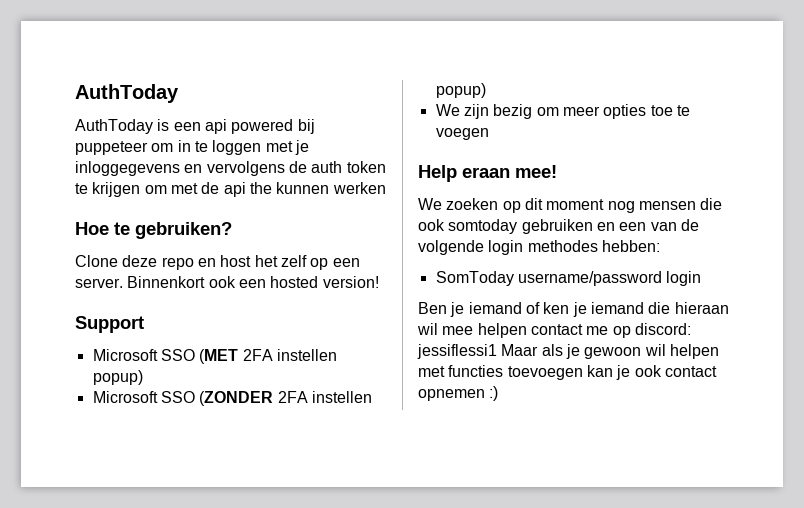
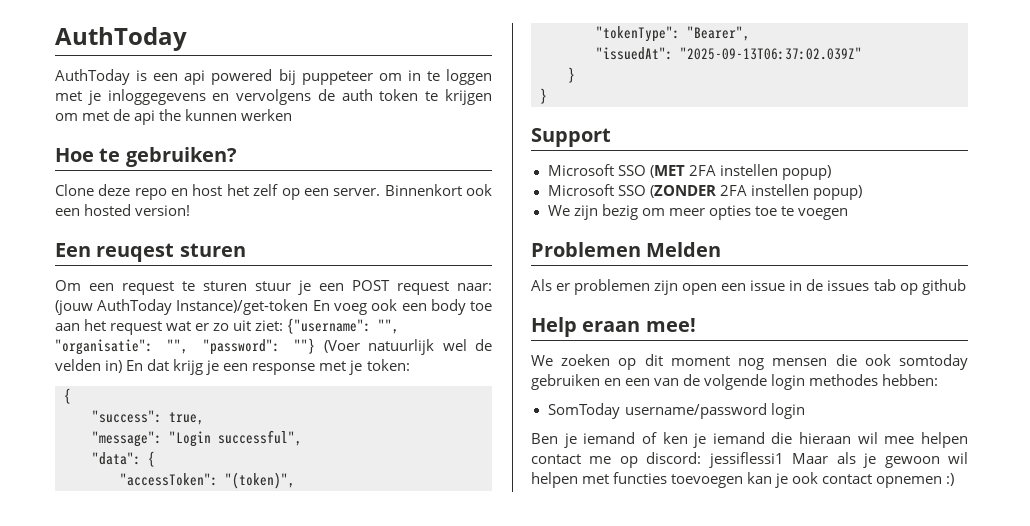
+ Een reuqest sturen
+ Om een request te sturen stuur je een POST request naar: (jouw AuthToday Instance)/get-token En voeg ook een body toe aan het request wat er zo uit ziet: {"username": "", "organisatie": "", "password": ""} (Voer natuurlijk wel de velden in) En dat krijg je een response met je token:
+ {
+ "success": true,
+ "message": "Login successful",
+ "data": {
+ "accessToken": "(token)",
+ "tokenType": "Bearer",
+ "issuedAt": "2025-09-13T06:37:02.039Z"
+ }
+ }
+ Problemen Melden
+ Als er problemen zijn open een issue in de issues tab op github

